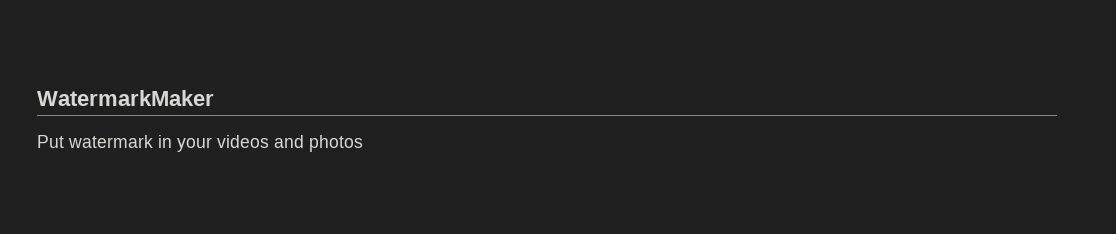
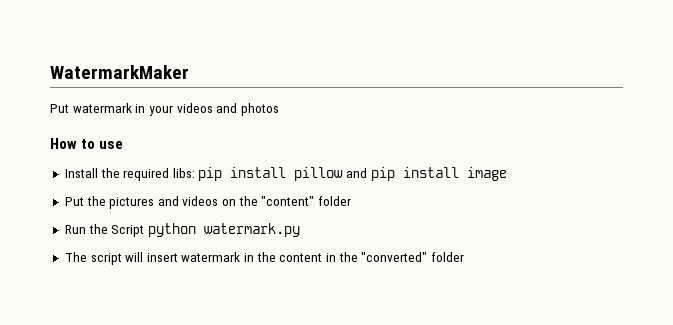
+ How to use
+ Install the required libs: pip install pillow and pip install image
+ Put the pictures and videos on the "content" folder
+ Run the Script python watermark.py
+ The script will insert watermark in the content in the "converted" folder

